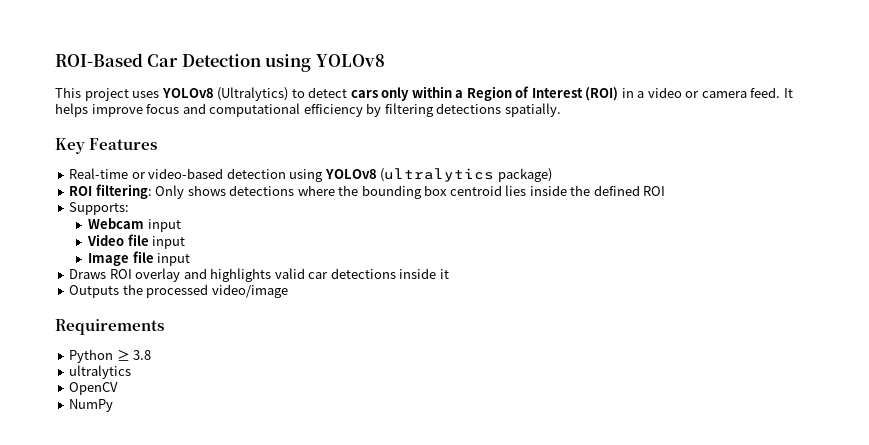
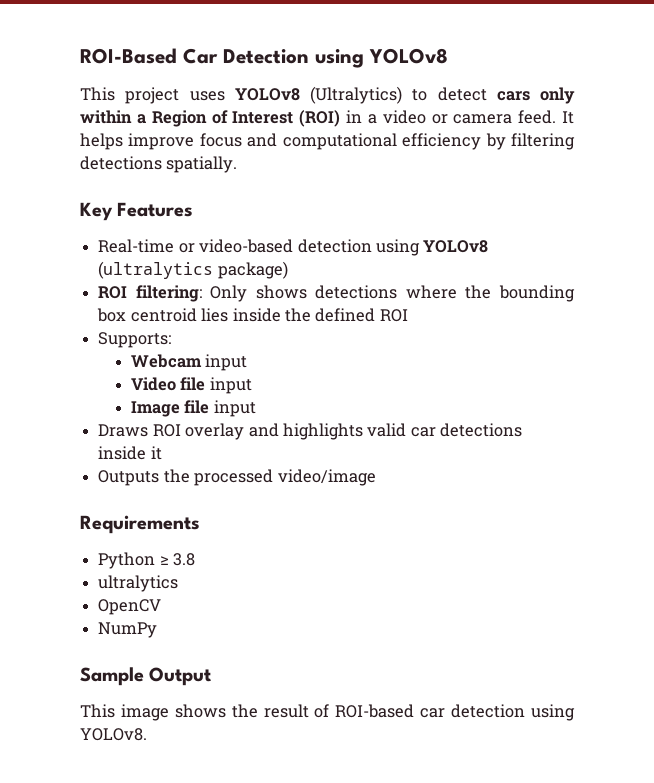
+ Sample Output
+ This image shows the result of ROI-based car detection using YOLOv8.

